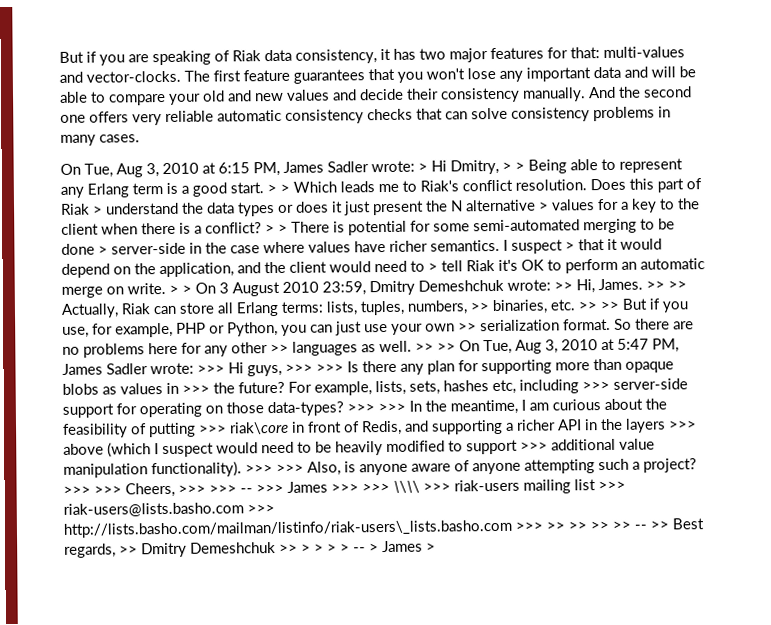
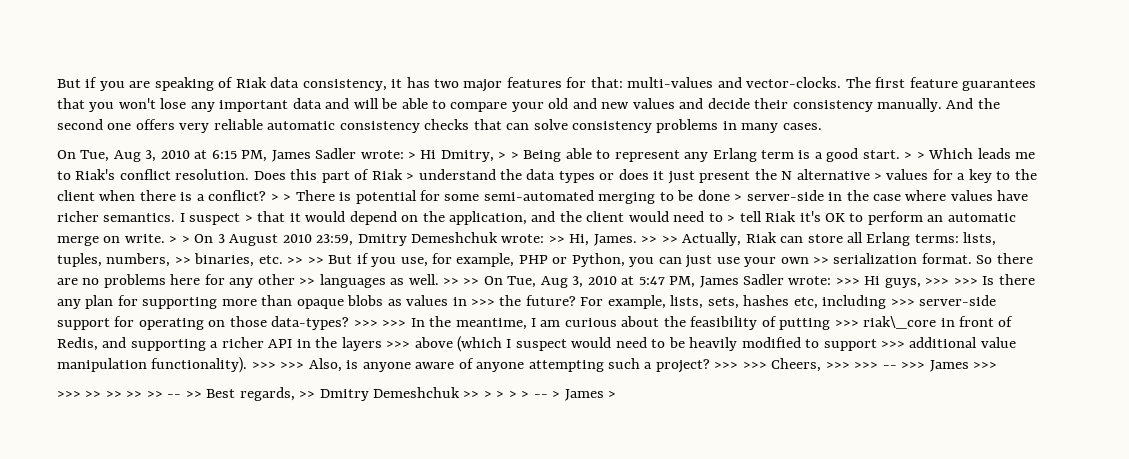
- >>> >>> In the meantime, I am curious about the feasibility of putting >>> riak\core in front of Redis, and supporting a richer API in the layers >>> above (which I suspect would need to be heavily modified to support >>> additional value manipulation functionality).
+ >>> >>> In the meantime, I am curious about the feasibility of putting >>> riak\_core in front of Redis, and supporting a richer API in the layers >>> above (which I suspect would need to be heavily modified to support >>> additional value manipulation functionality).
- >>> >>> Cheers, >>> >>> -- >>> James >>> >>> \\\\ >>> riak-users mailing list >>> riak-users@lists.basho.com >>> http://lists.basho.com/mailman/listinfo/riak-users\_lists.basho.com >>> >> >> >> >> -- >> Best regards, >> Dmitry Demeshchuk >> > > > > -- > James >
+ >>> >>> Cheers, >>> >>> -- >>> James >>>
+ >>> >> >> >> >> -- >> Best regards, >> Dmitry Demeshchuk >> > > > > -- > James >

